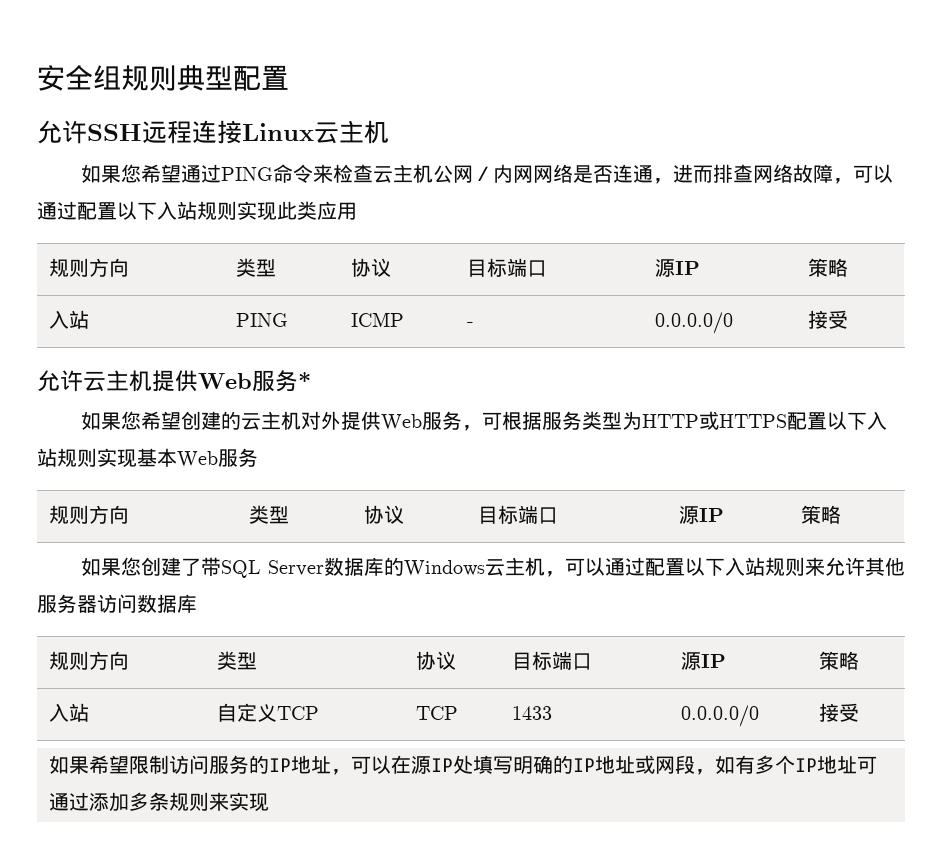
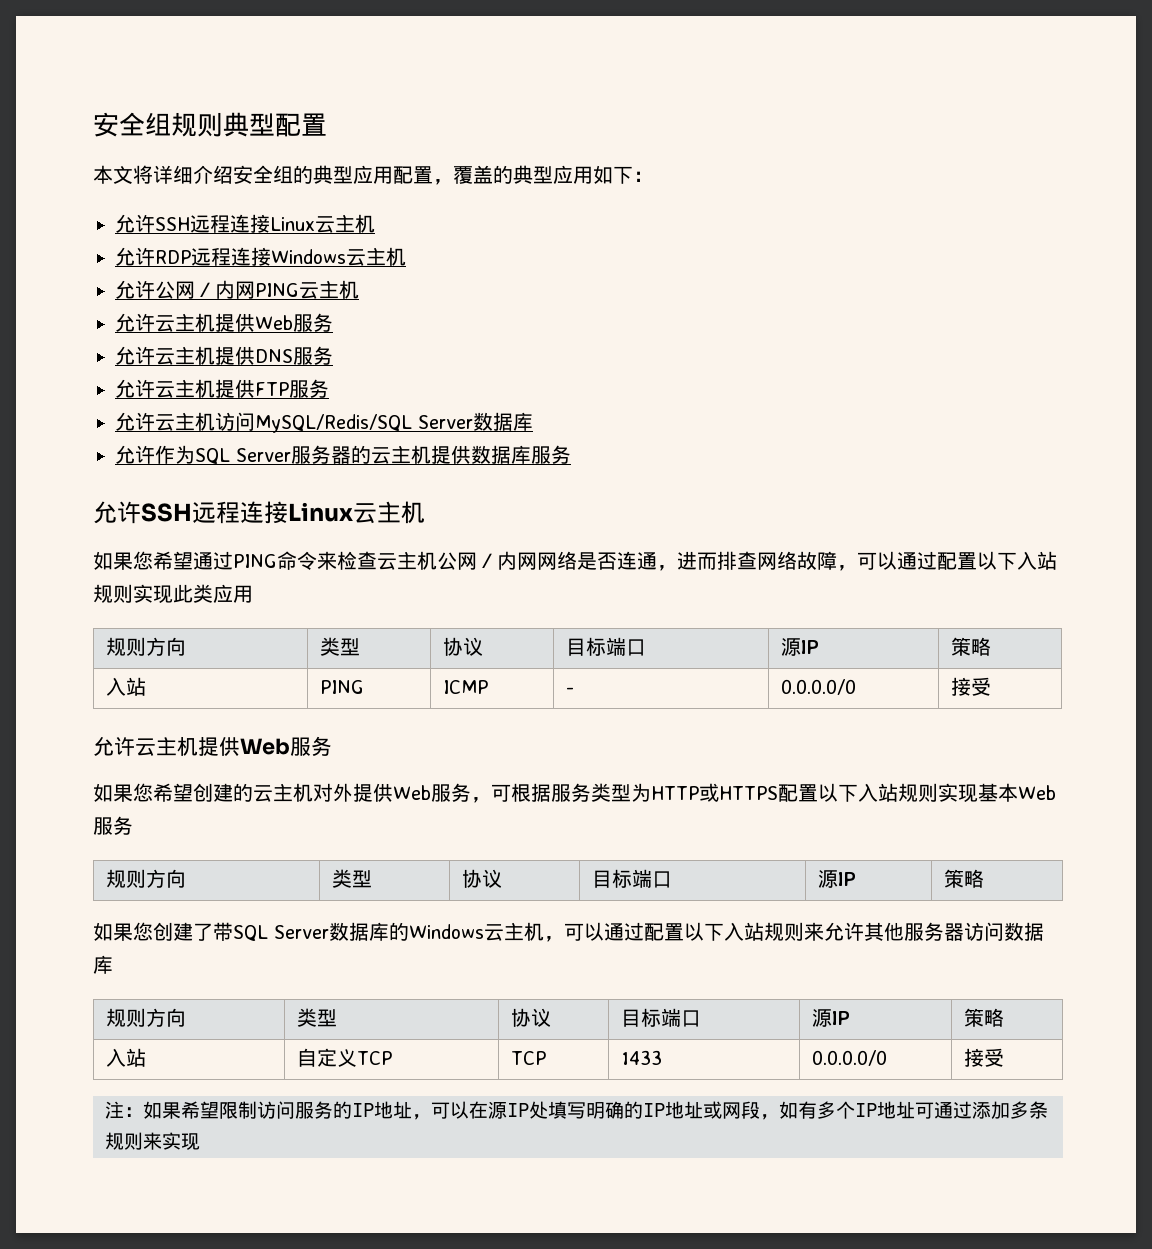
+ 本文将详细介绍安全组的典型应用配置，覆盖的典型应用如下：
+ 允许SSH远程连接Linux云主机
+ 允许RDP远程连接Windows云主机
+ 允许公网／内网PING云主机
+ 允许云主机提供Web服务
+ 允许云主机提供DNS服务
+ 允许云主机提供FTP服务
+ 允许云主机访问MySQL/Redis/SQL Server数据库
+ 允许作为SQL Server服务器的云主机提供数据库服务
  入站 | PING | ICMP | - | 0.0.0.0/0 | 接受
- 允许云主机提供Web服务*
+ 允许云主机提供Web服务
- 如果希望限制访问服务的IP地址，可以在源IP处填写明确的IP地址或网段，如有多个IP地址可通过添加多条规则来实现
+ 注：如果希望限制访问服务的IP地址，可以在源IP处填写明确的IP地址或网段，如有多个IP地址可通过添加多条规则来实现

